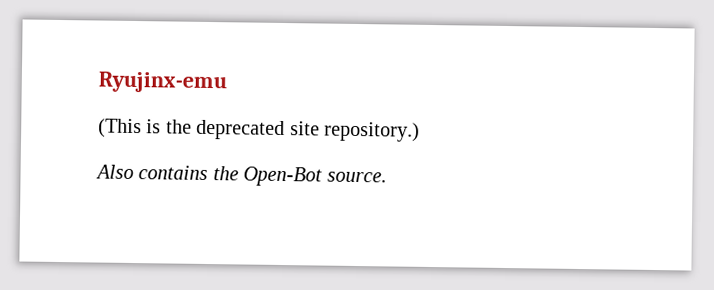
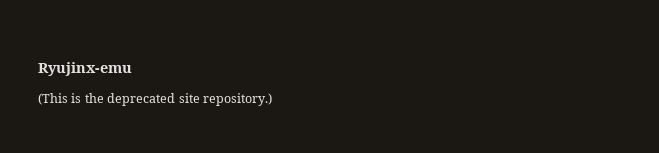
- Also contains the Open-Bot source.

